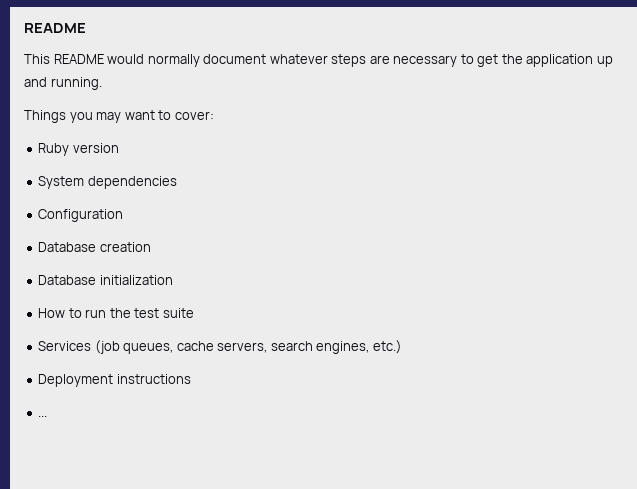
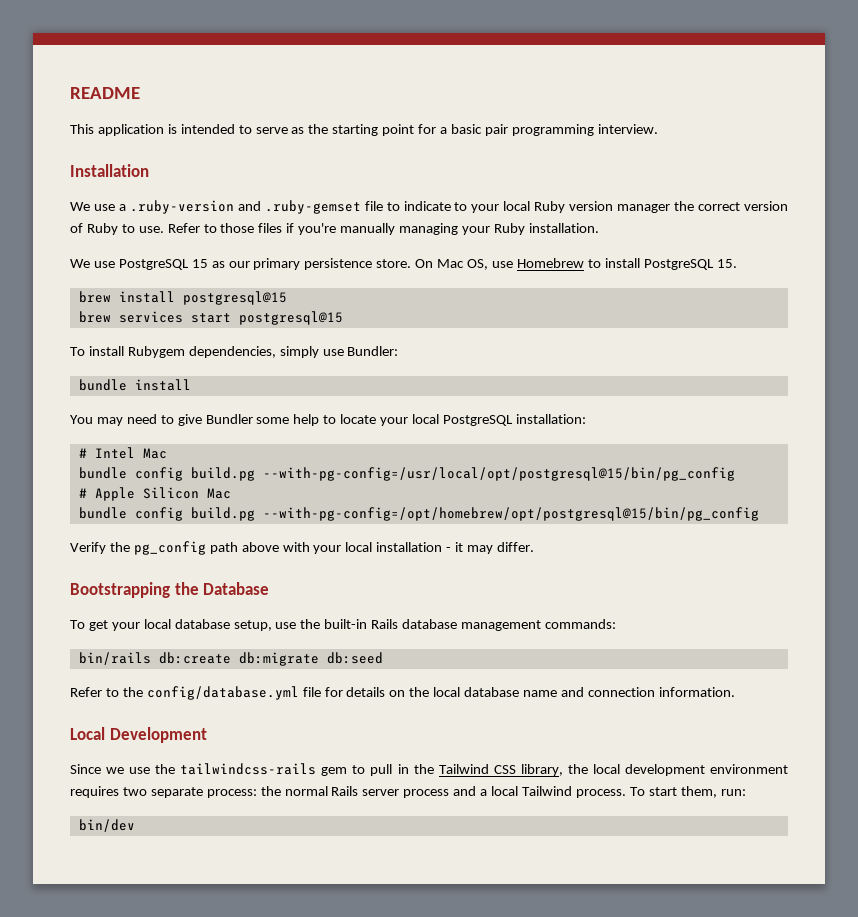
- This README would normally document whatever steps are necessary to get the application up and running.
- Things you may want to cover:
- Ruby version
- System dependencies
- Configuration
- Database creation
- Database initialization
- How to run the test suite
- Services (job queues, cache servers, search engines, etc.)
- Deployment instructions
- ...
+ This application is intended to serve as the starting point for a basic pair programming interview.
+ Installation
+ We use a .ruby-version and .ruby-gemset file to indicate to your local Ruby version manager the correct version of Ruby to use. Refer to those files if you're manually managing your Ruby installation.
+ We use PostgreSQL 15 as our primary persistence store. On Mac OS, use Homebrew to install PostgreSQL 15.
+ brew install postgresql@15
+ brew services start postgresql@15
+ To install Rubygem dependencies, simply use Bundler:
+ bundle install
+ You may need to give Bundler some help to locate your local PostgreSQL installation:
+ # Intel Mac
+ bundle config build.pg --with-pg-config=/usr/local/opt/postgresql@15/bin/pg_config
+ # Apple Silicon Mac
+ bundle config build.pg --with-pg-config=/opt/homebrew/opt/postgresql@15/bin/pg_config
+ Verify the pg_config path above with your local installation - it may differ.
+ Bootstrapping the Database
+ To get your local database setup, use the built-in Rails database management commands:
+ bin/rails db:create db:migrate db:seed
+ Refer to the config/database.yml file for details on the local database name and connection information.
+ Local Development
+ Since we use the tailwindcss-rails gem to pull in the Tailwind CSS library, the local development environment requires two separate process: the normal Rails server process and a local Tailwind process. To start them, run:
+ bin/dev

